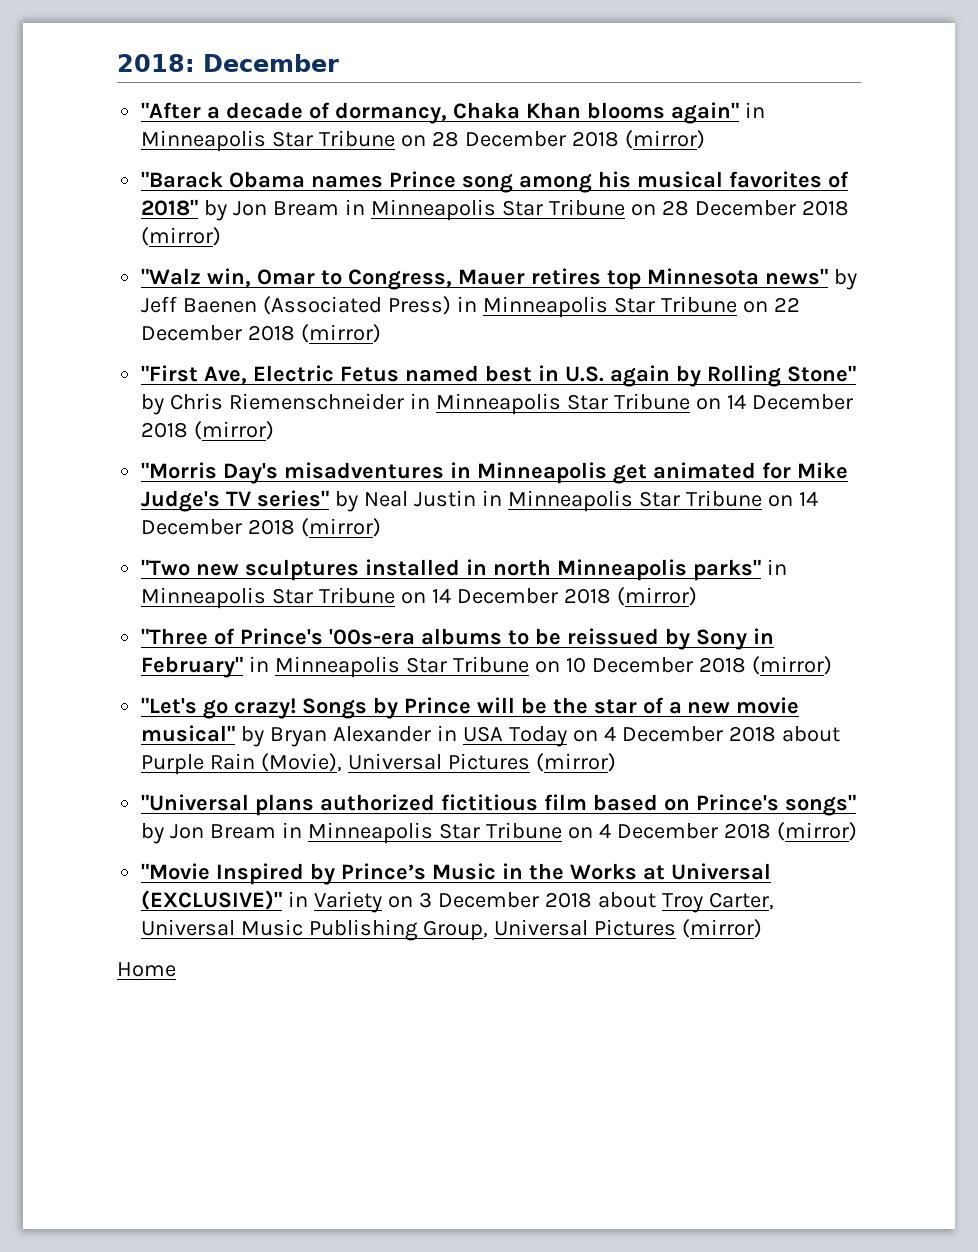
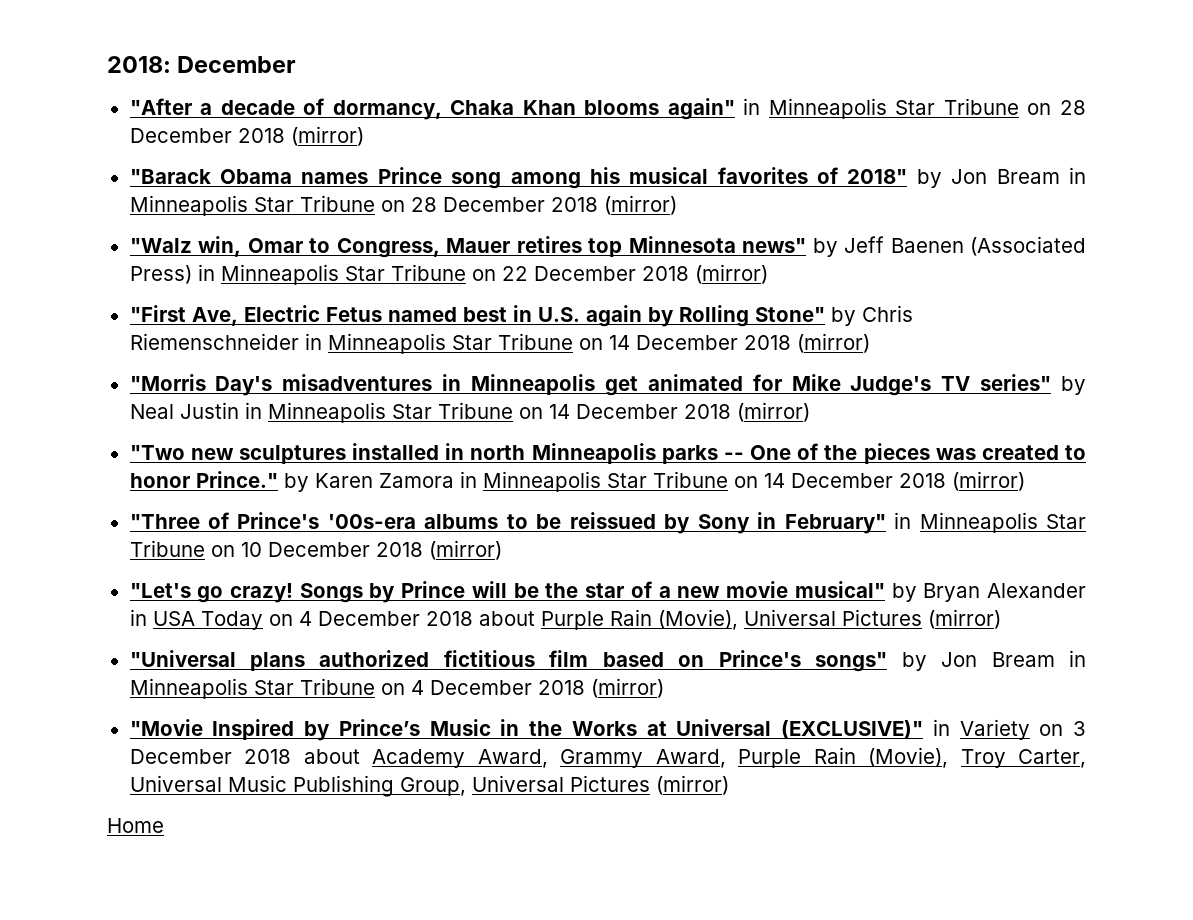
- "Two new sculptures installed in north Minneapolis parks" in Minneapolis Star Tribune on 14 December 2018 (mirror)
+ "Two new sculptures installed in north Minneapolis parks -- One of the pieces was created to honor Prince." by Karen Zamora in Minneapolis Star Tribune on 14 December 2018 (mirror)
- "Movie Inspired by Prince’s Music in the Works at Universal (EXCLUSIVE)" in Variety on 3 December 2018 about Troy Carter, Universal Music Publishing Group, Universal Pictures (mirror)
+ "Movie Inspired by Prince’s Music in the Works at Universal (EXCLUSIVE)" in Variety on 3 December 2018 about Academy Award, Grammy Award, Purple Rain (Movie), Troy Carter, Universal Music Publishing Group, Universal Pictures (mirror)

